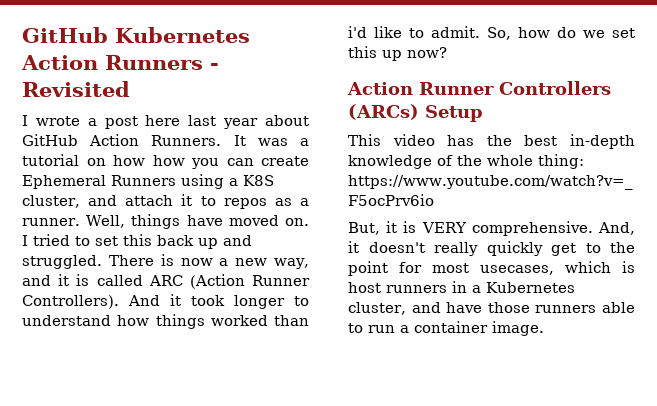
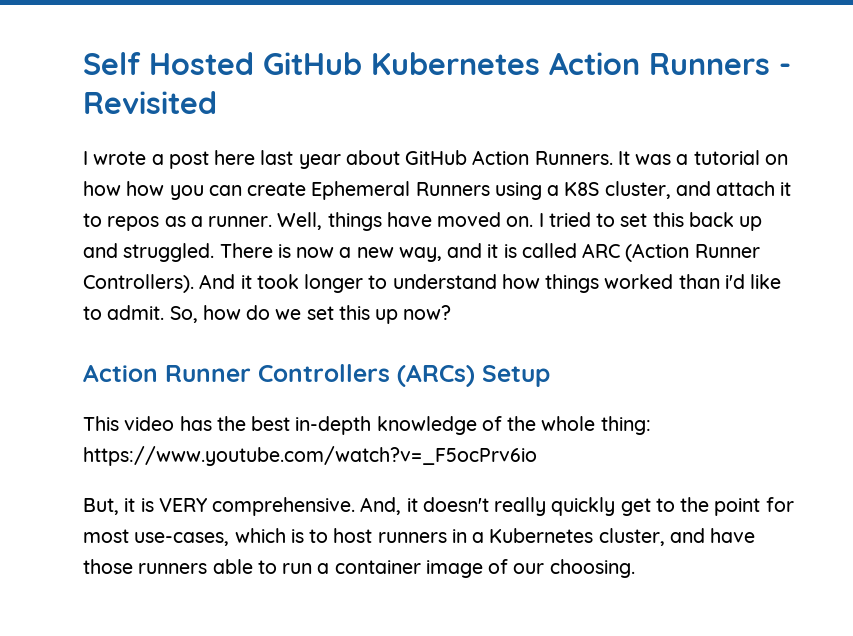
- GitHub Kubernetes Action Runners - Revisited
+ Self Hosted GitHub Kubernetes Action Runners - Revisited
- And, it doesn't really quickly get to the point for most usecases, which is host runners in a Kubernetes cluster, and have those runners able to run a container image.
+ And, it doesn't really quickly get to the point for most use-cases, which is to host runners in a Kubernetes cluster, and have those runners able to run a container image of our choosing.

